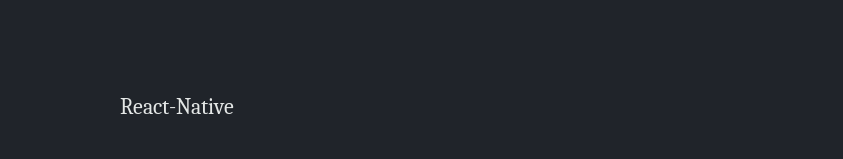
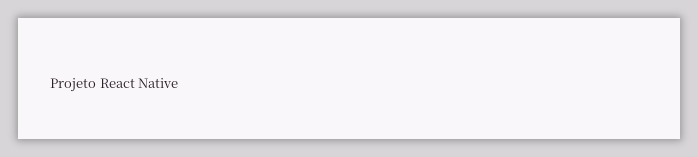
- React-Native
+ Projeto React Native

